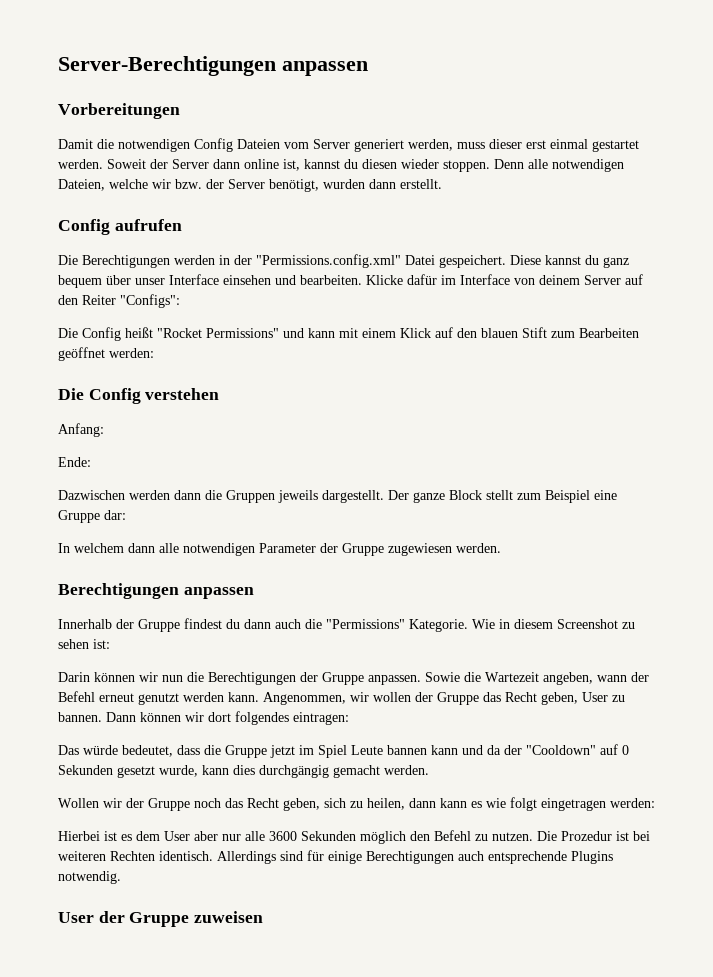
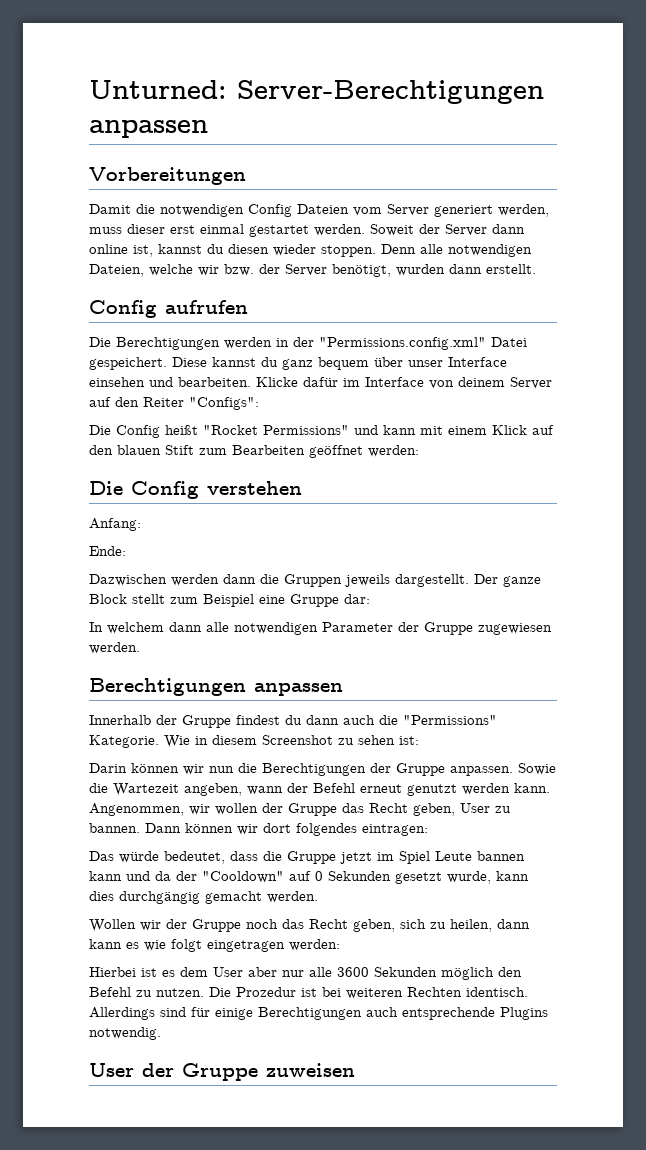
- Server-Berechtigungen anpassen
+ Unturned: Server-Berechtigungen anpassen

